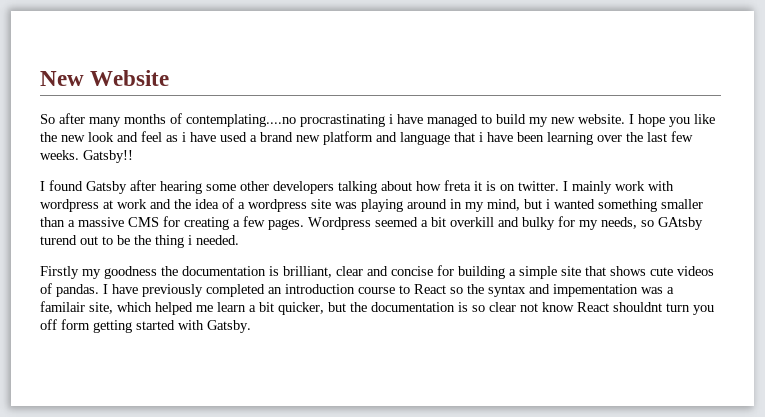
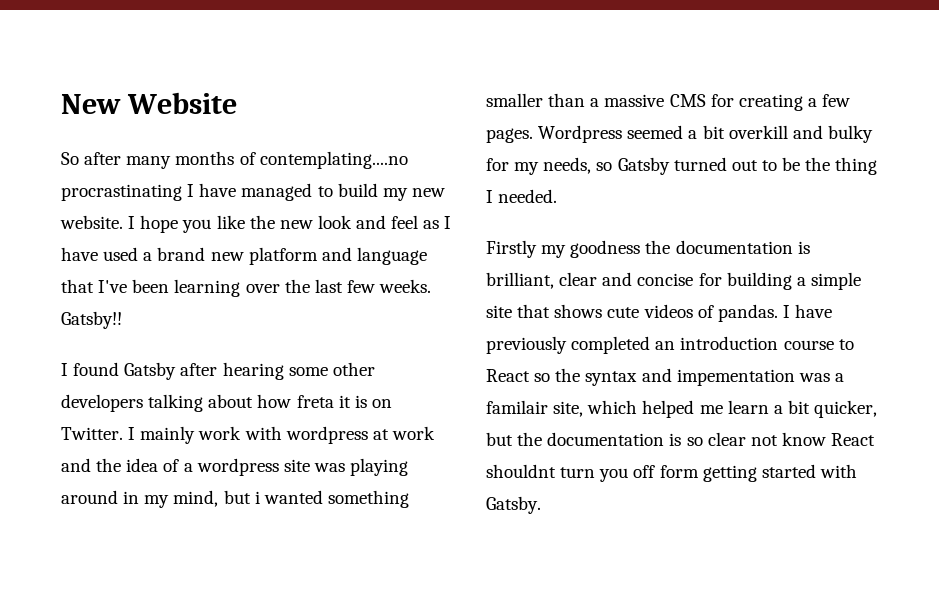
- So after many months of contemplating....no procrastinating i have managed to build my new website.
+ So after many months of contemplating....no procrastinating I have managed to build my new website.
- I hope you like the new look and feel as i have used a brand new platform and language that i have been learning over the last few weeks.
+ I hope you like the new look and feel as I have used a brand new platform and language that I've been learning over the last few weeks.
- I found Gatsby after hearing some other developers talking about how freta it is on twitter.
+ I found Gatsby after hearing some other developers talking about how freta it is on Twitter.
- Wordpress seemed a bit overkill and bulky for my needs, so GAtsby turend out to be the thing i needed.
+ Wordpress seemed a bit overkill and bulky for my needs, so Gatsby turned out to be the thing I needed.

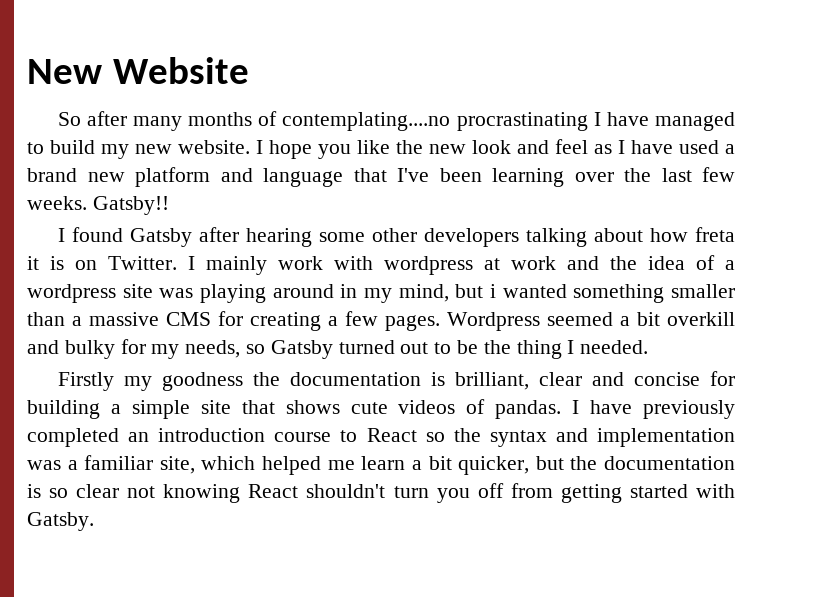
- I have previously completed an introduction course to React so the syntax and impementation was a familair site, which helped me learn a bit quicker, but the documentation is so clear not know React shouldnt turn you off form getting started with Gatsby.
+ I have previously completed an introduction course to React so the syntax and implementation was a familiar site, which helped me learn a bit quicker, but the documentation is so clear not knowing React shouldn't turn you off from getting started with Gatsby.

